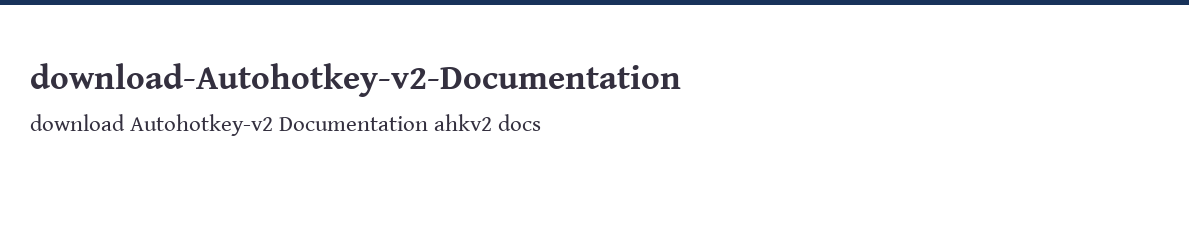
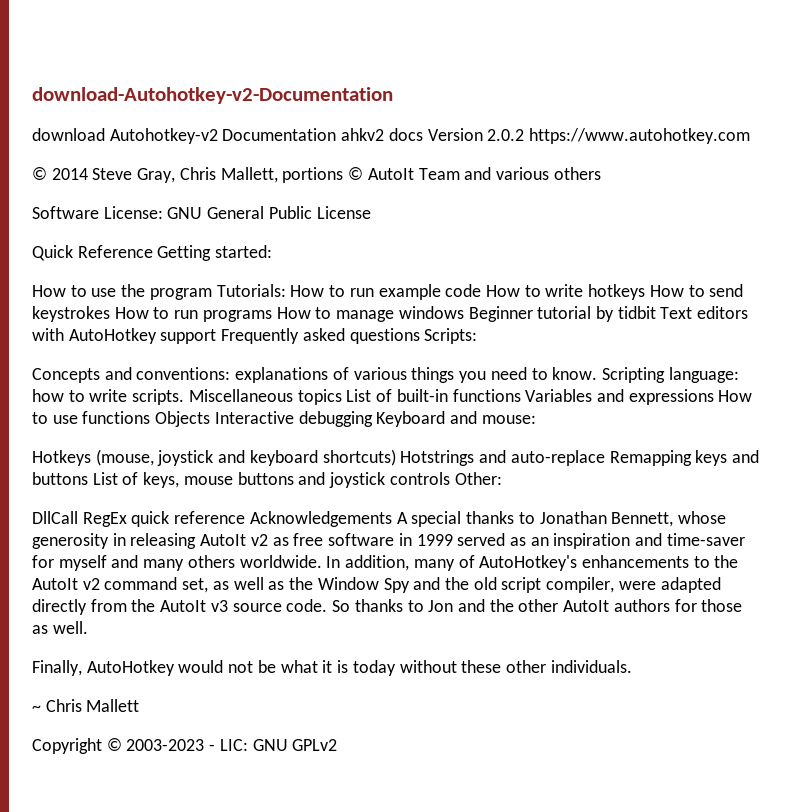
- download Autohotkey-v2 Documentation ahkv2 docs
+ download Autohotkey-v2 Documentation ahkv2 docs Version 2.0.2 https://www.autohotkey.com
+ © 2014 Steve Gray, Chris Mallett, portions © AutoIt Team and various others
+ Software License: GNU General Public License
+ Quick Reference Getting started:
+ How to use the program Tutorials: How to run example code How to write hotkeys How to send keystrokes How to run programs How to manage windows Beginner tutorial by tidbit Text editors with AutoHotkey support Frequently asked questions Scripts:
+ Concepts and conventions: explanations of various things you need to know. Scripting language: how to write scripts. Miscellaneous topics List of built-in functions Variables and expressions How to use functions Objects Interactive debugging Keyboard and mouse:
+ Hotkeys (mouse, joystick and keyboard shortcuts) Hotstrings and auto-replace Remapping keys and buttons List of keys, mouse buttons and joystick controls Other:
+ DllCall RegEx quick reference Acknowledgements A special thanks to Jonathan Bennett, whose generosity in releasing AutoIt v2 as free software in 1999 served as an inspiration and time-saver for myself and many others worldwide. In addition, many of AutoHotkey's enhancements to the AutoIt v2 command set, as well as the Window Spy and the old script compiler, were adapted directly from the AutoIt v3 source code. So thanks to Jon and the other AutoIt authors for those as well.
+ Finally, AutoHotkey would not be what it is today without these other individuals.
+ ~ Chris Mallett
+ Copyright © 2003-2023 - LIC: GNU GPLv2

